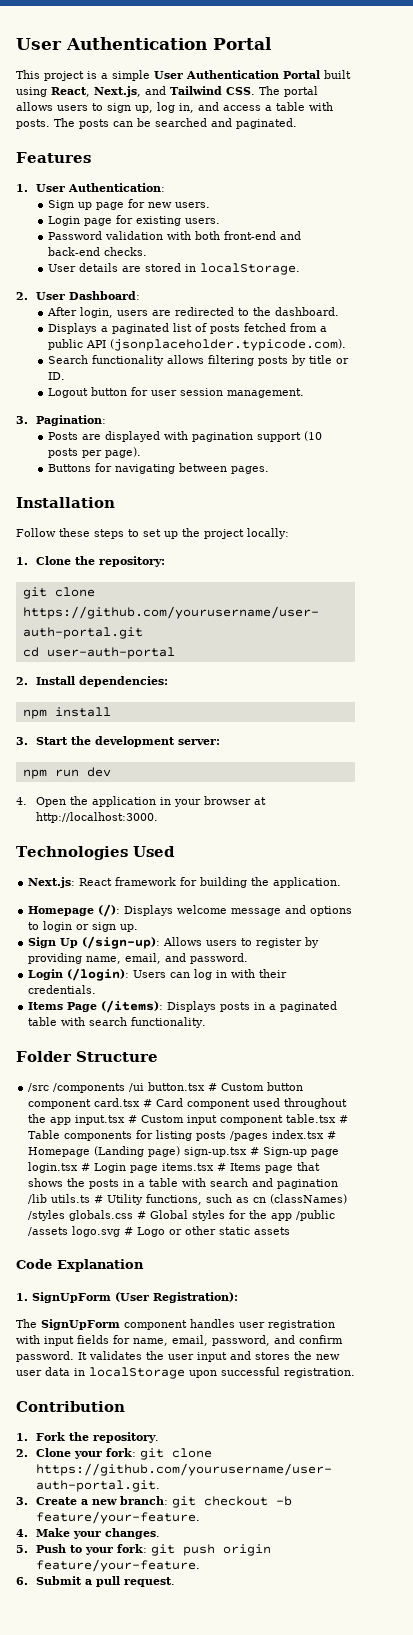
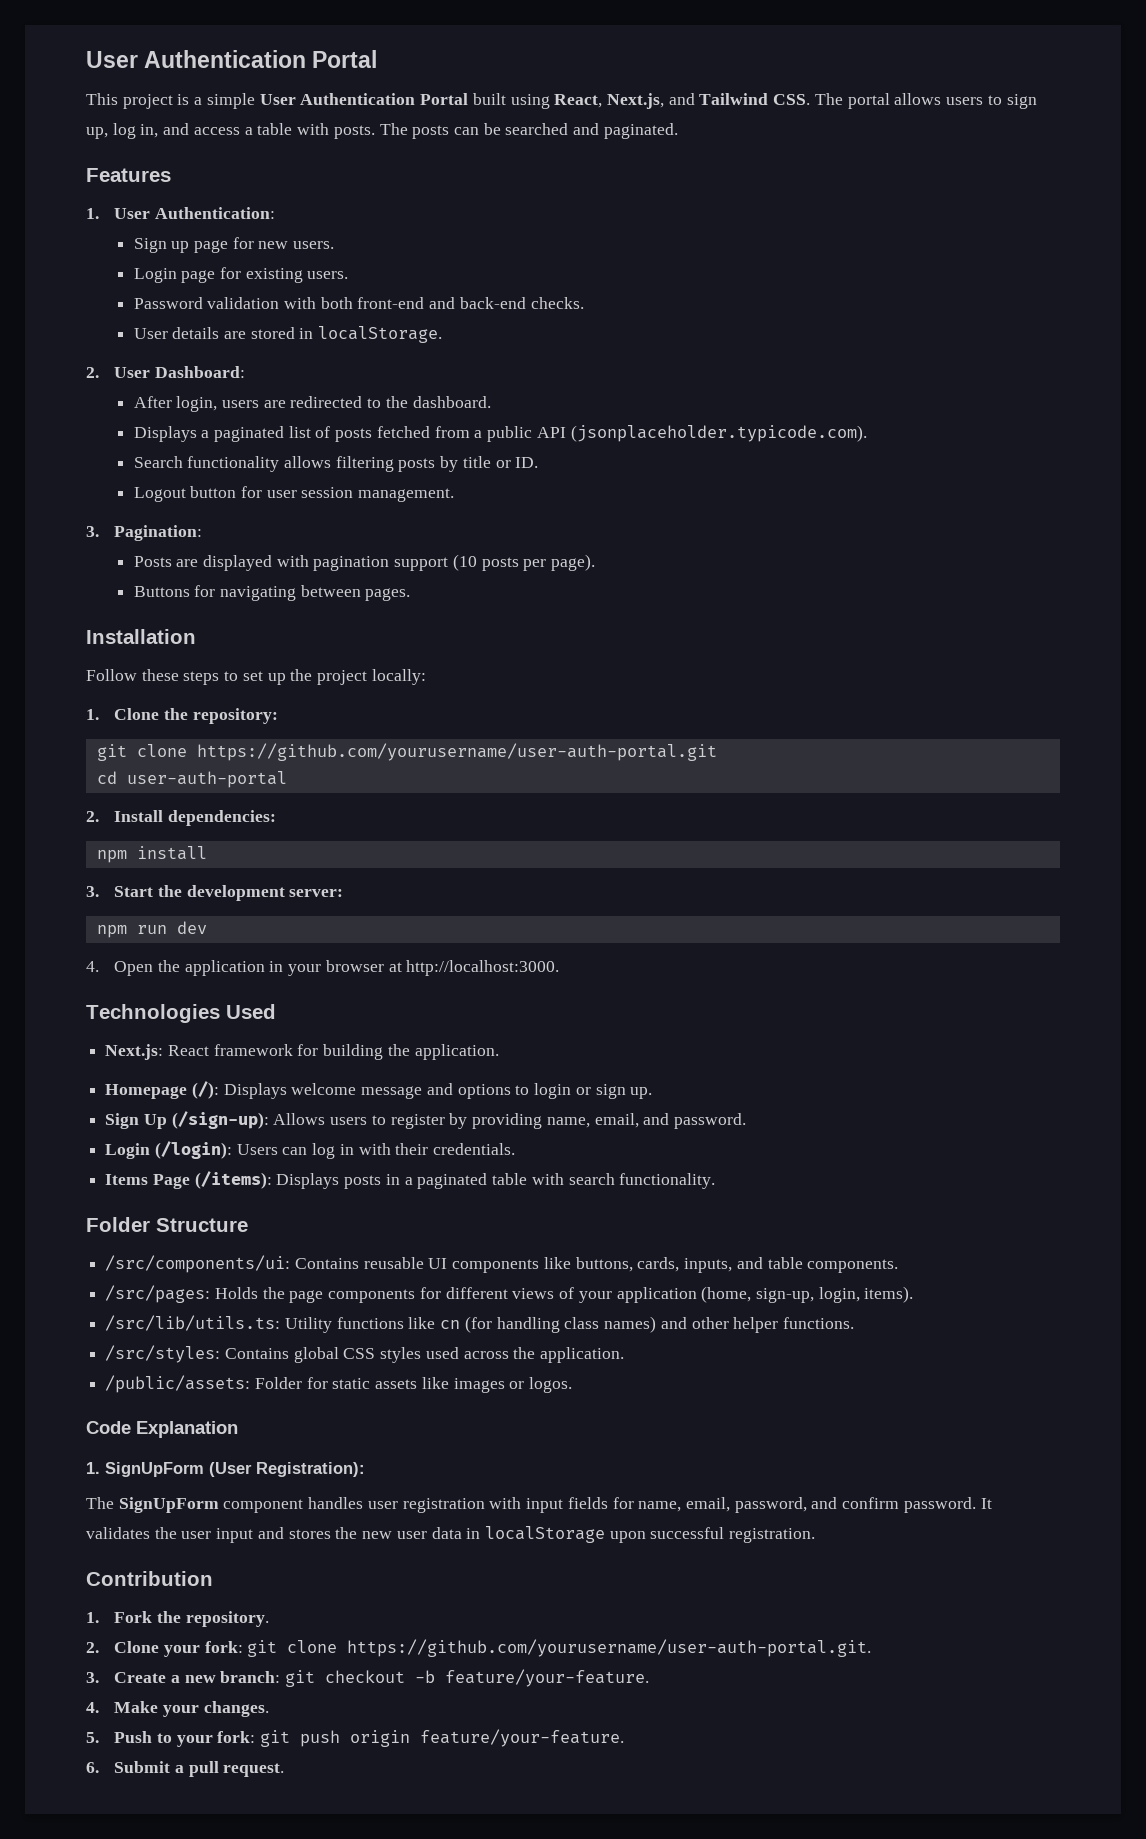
- /src /components /ui button.tsx # Custom button component card.tsx # Card component used throughout the app input.tsx # Custom input component table.tsx # Table components for listing posts /pages index.tsx # Homepage (Landing page) sign-up.tsx # Sign-up page login.tsx # Login page items.tsx # Items page that shows the posts in a table with search and pagination /lib utils.ts # Utility functions, such as cn (classNames) /styles globals.css # Global styles for the app /public /assets logo.svg # Logo or other static assets
+ /src/components/ui: Contains reusable UI components like buttons, cards, inputs, and table components.
+ /src/pages: Holds the page components for different views of your application (home, sign-up, login, items).
+ /src/lib/utils.ts: Utility functions like cn (for handling class names) and other helper functions.
+ /src/styles: Contains global CSS styles used across the application.
+ /public/assets: Folder for static assets like images or logos.

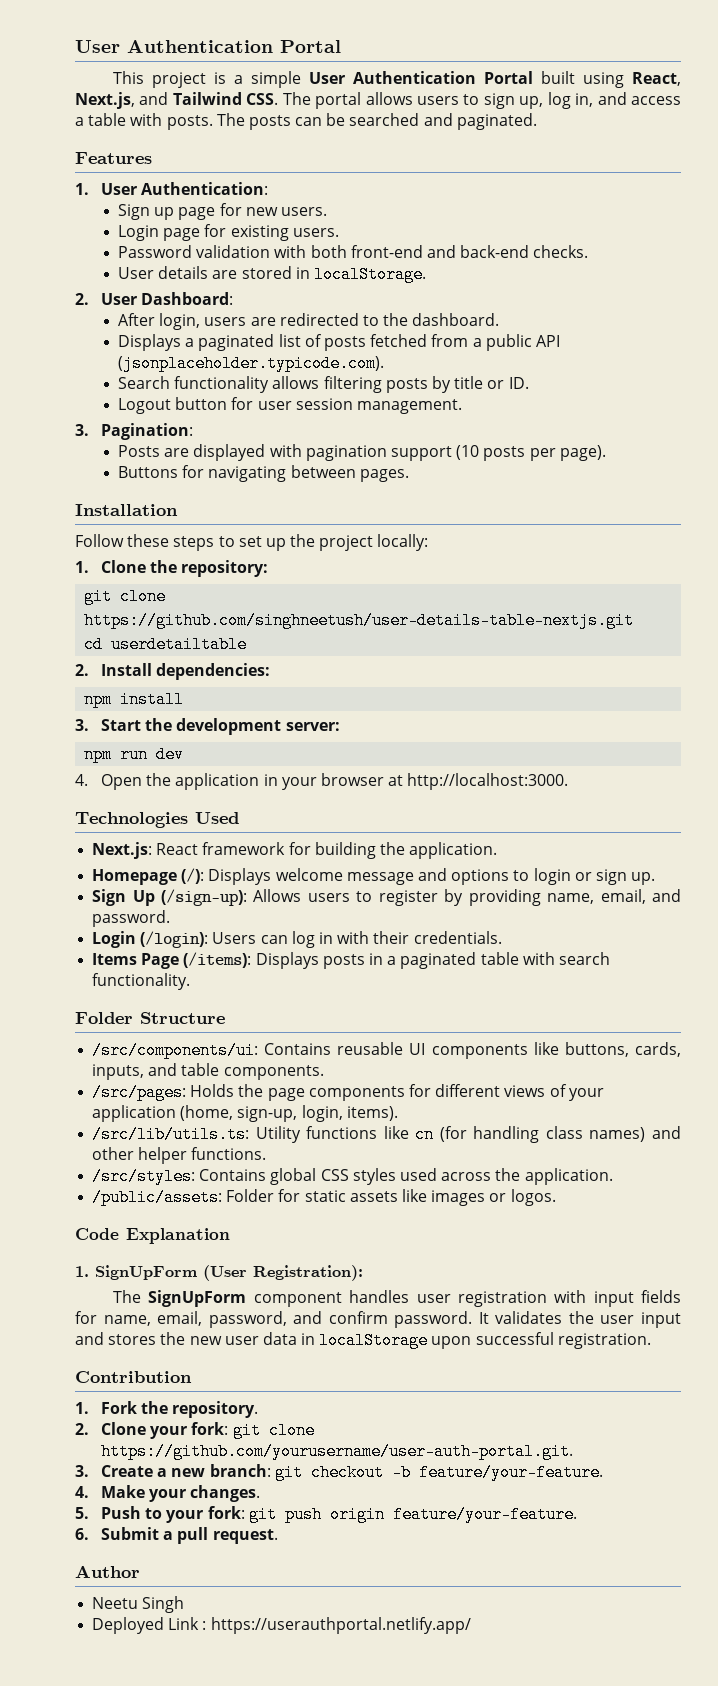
- git clone https://github.com/yourusername/user-auth-portal.git
+ git clone https://github.com/singhneetush/user-details-table-nextjs.git
- cd user-auth-portal
+ cd userdetailtable
+ Author
+ Neetu Singh
+ Deployed Link : https://userauthportal.netlify.app/

